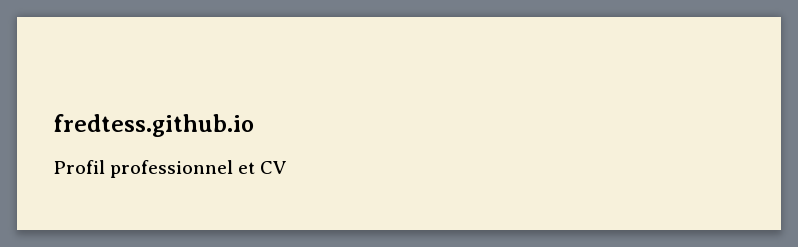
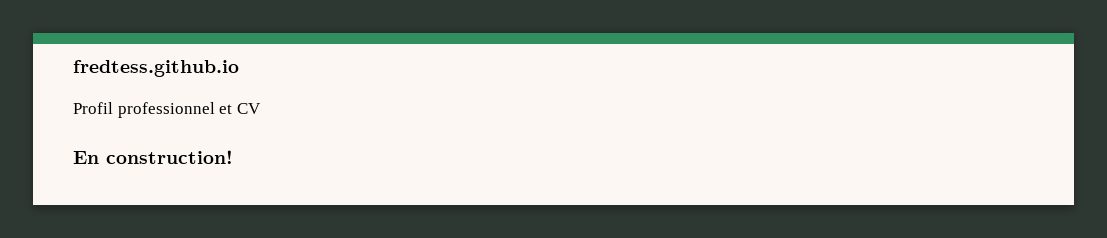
+ En construction!

